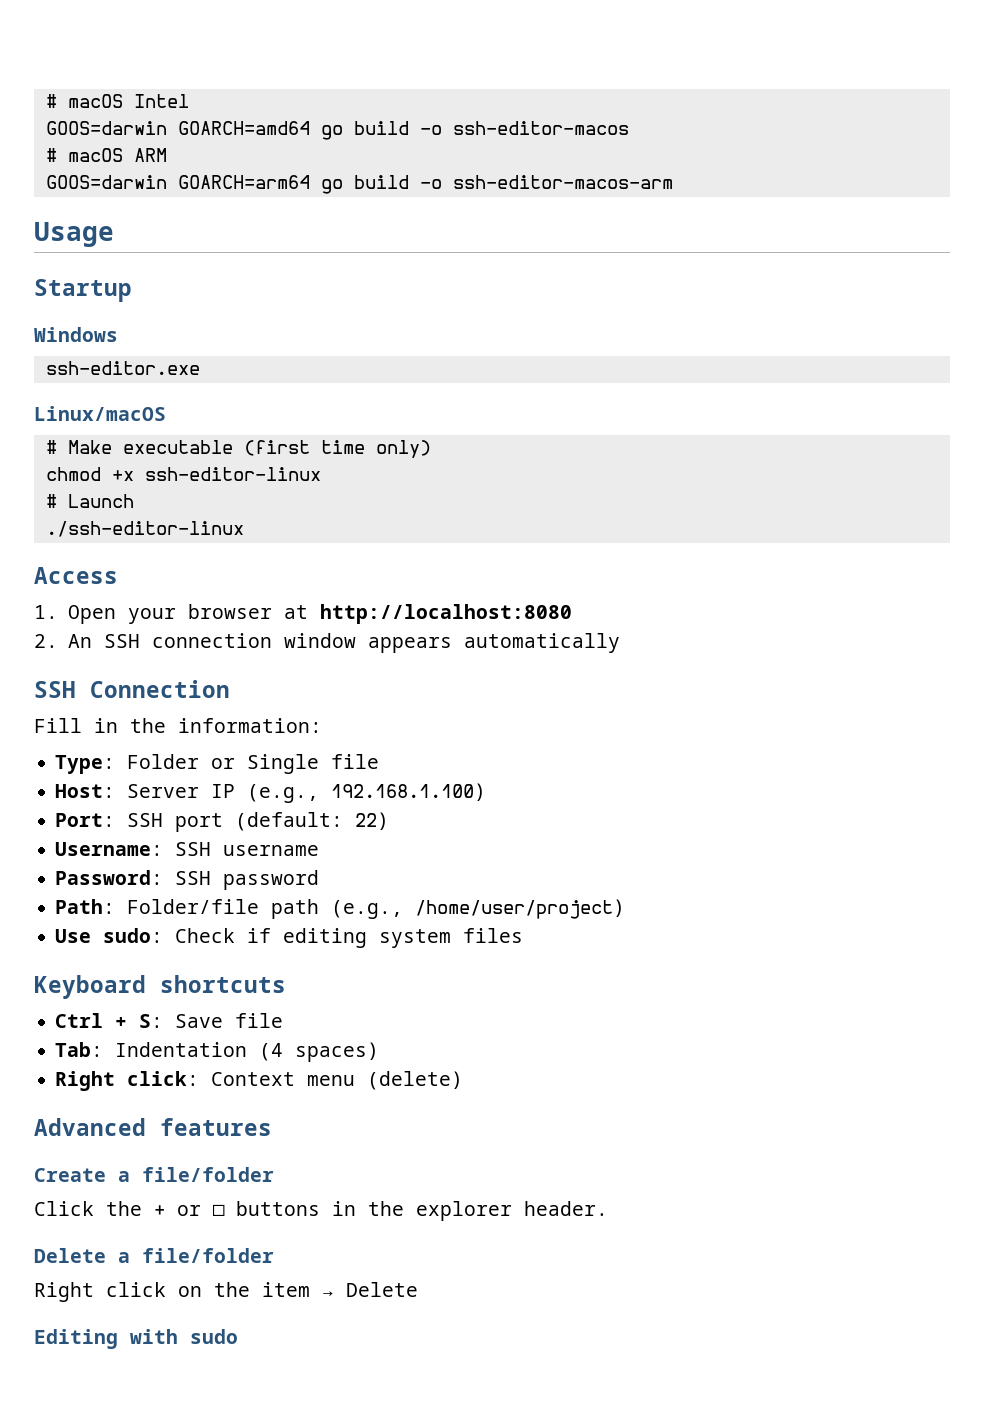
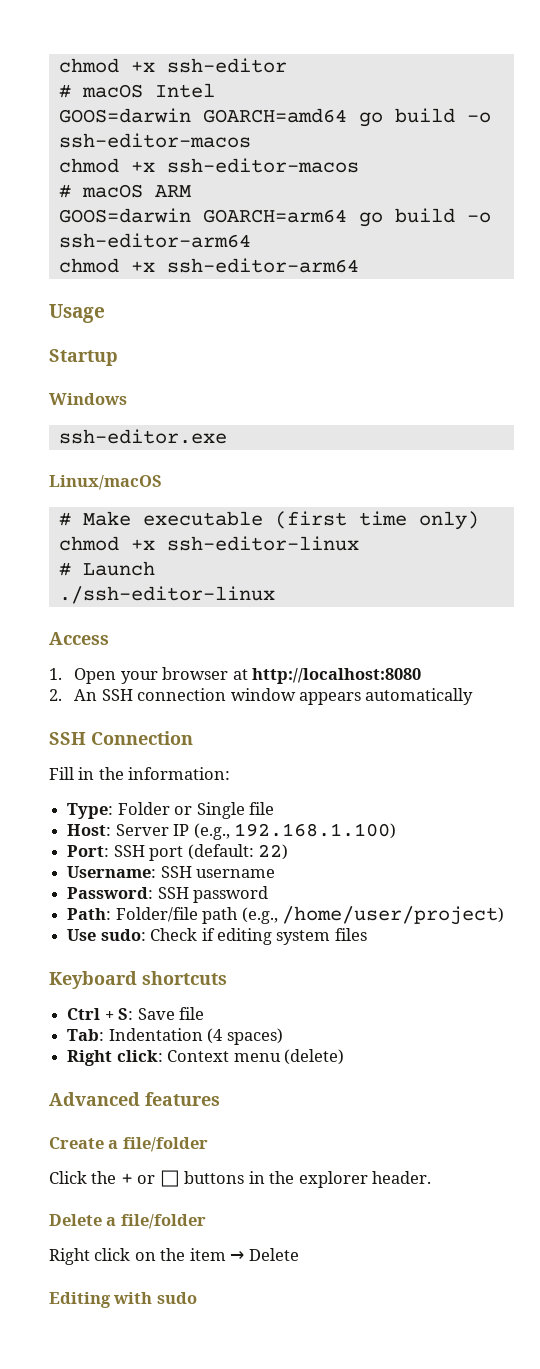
+ chmod +x ssh-editor
+ chmod +x ssh-editor-macos
- GOOS=darwin GOARCH=arm64 go build -o ssh-editor-macos-arm
+ GOOS=darwin GOARCH=arm64 go build -o ssh-editor-arm64
+ chmod +x ssh-editor-arm64

